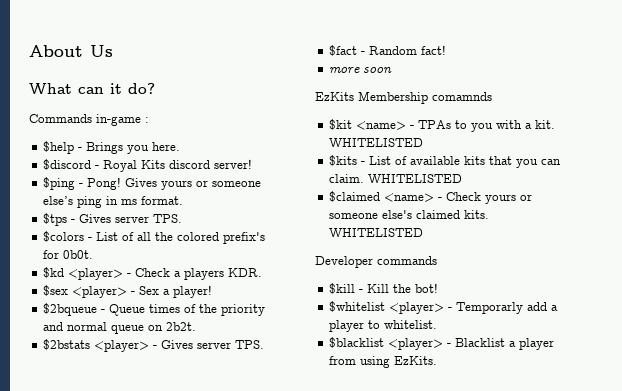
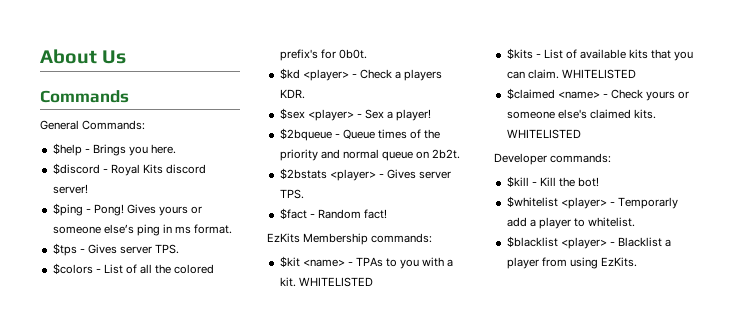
- What can it do?
- Commands in-game :
+ Commands
+ General Commands:
- more soon
- EzKits Membership comamnds
+ EzKits Membership commands:
- Developer commands
+ Developer commands:

